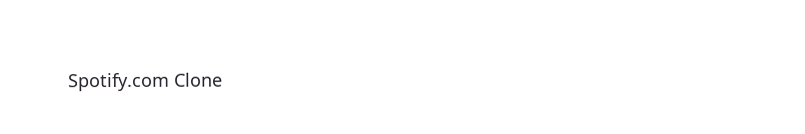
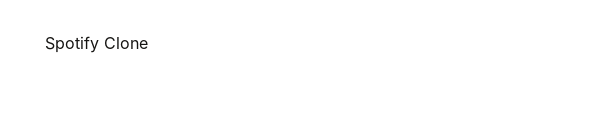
- Spotify.com Clone
+ Spotify Clone

